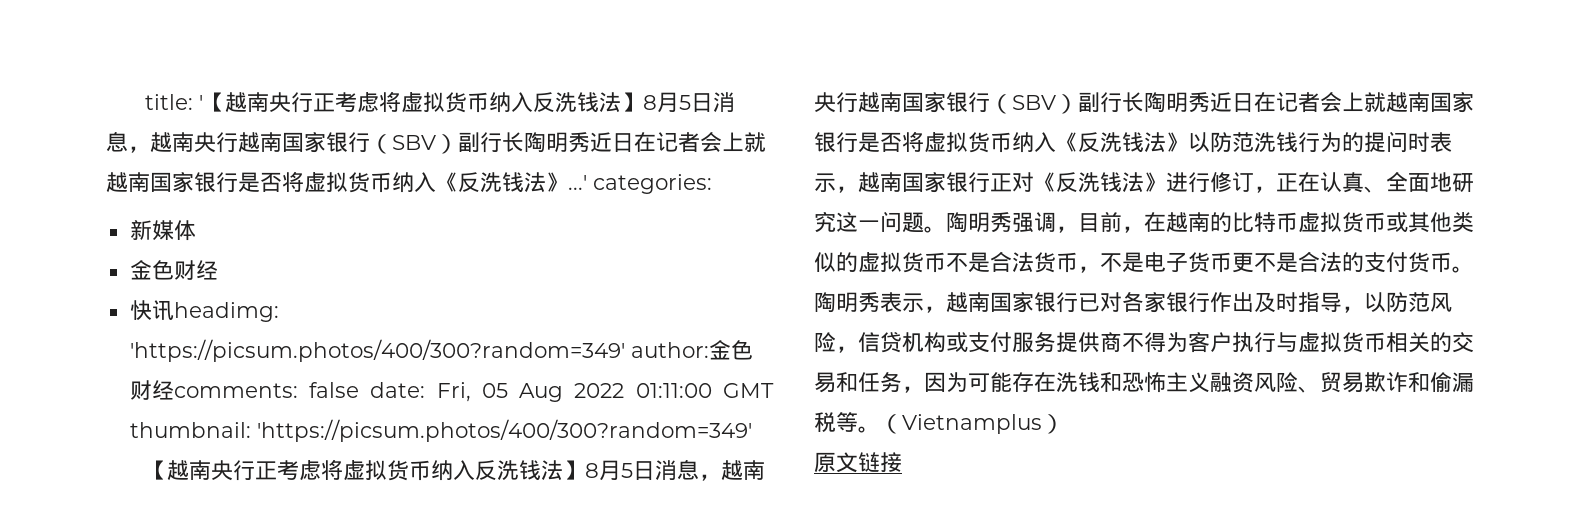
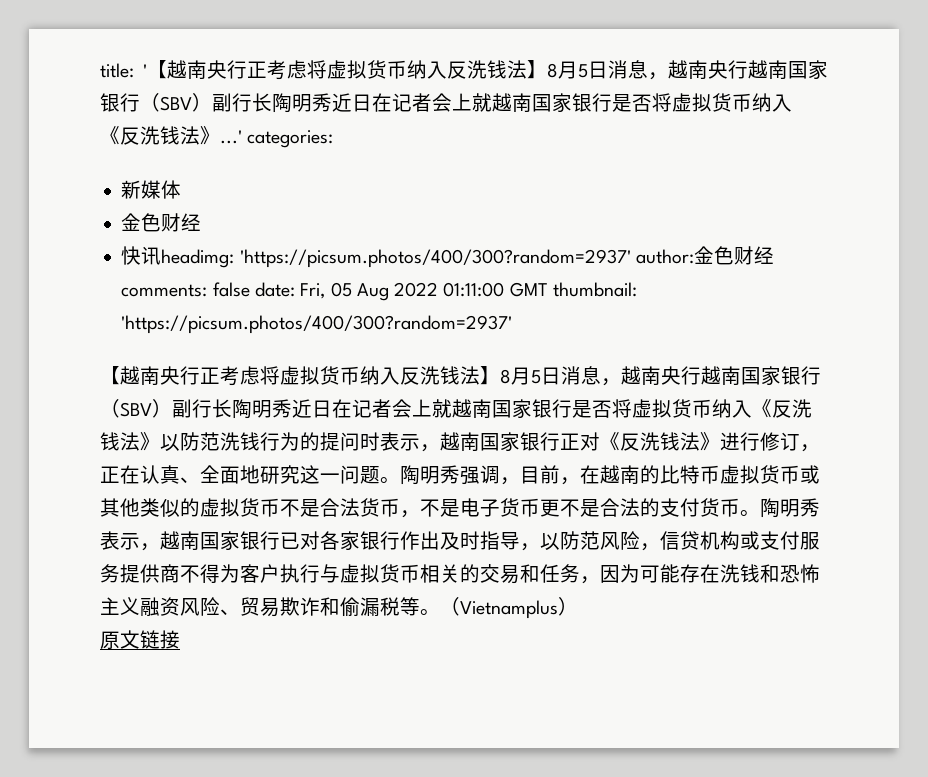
- 快讯headimg: 'https://picsum.photos/400/300?random=349' author:金色财经comments: false date: Fri, 05 Aug 2022 01:11:00 GMT thumbnail: 'https://picsum.photos/400/300?random=349'
+ 快讯headimg: 'https://picsum.photos/400/300?random=2937' author:金色财经comments: false date: Fri, 05 Aug 2022 01:11:00 GMT thumbnail: 'https://picsum.photos/400/300?random=2937'

